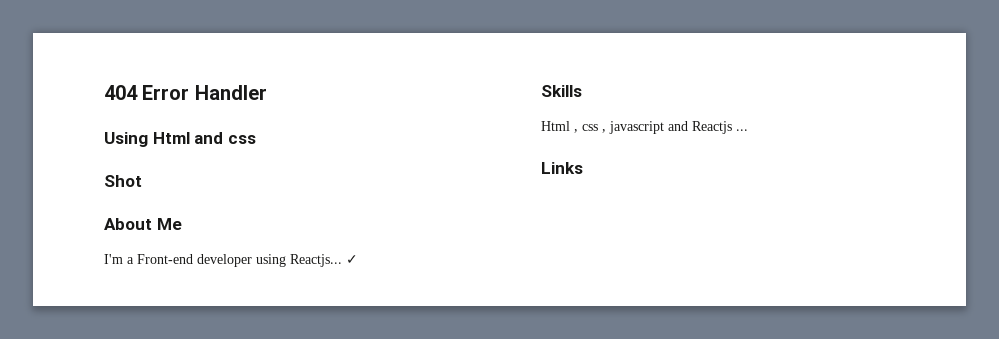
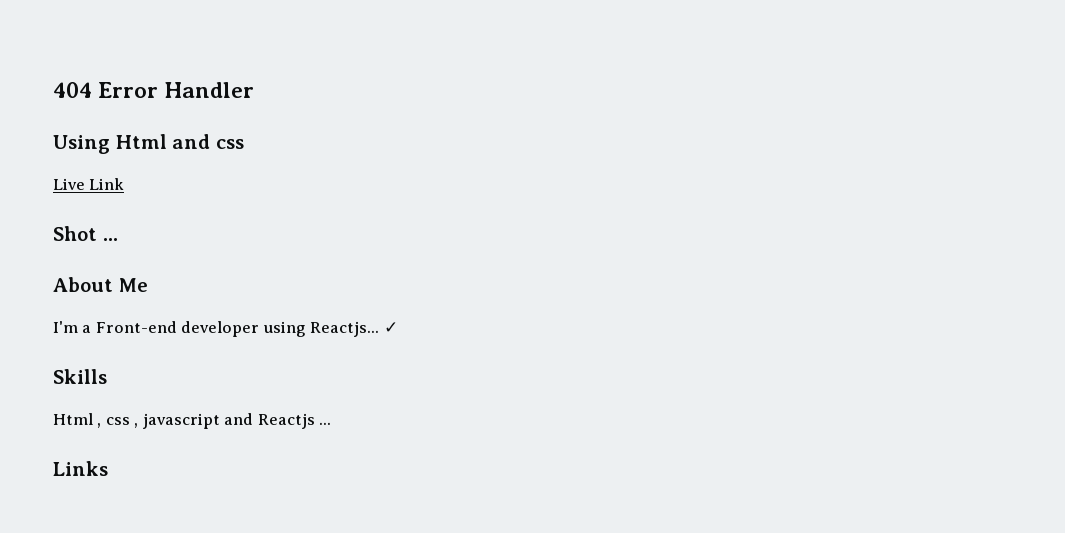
+ Live Link
- Shot
+ Shot ...

